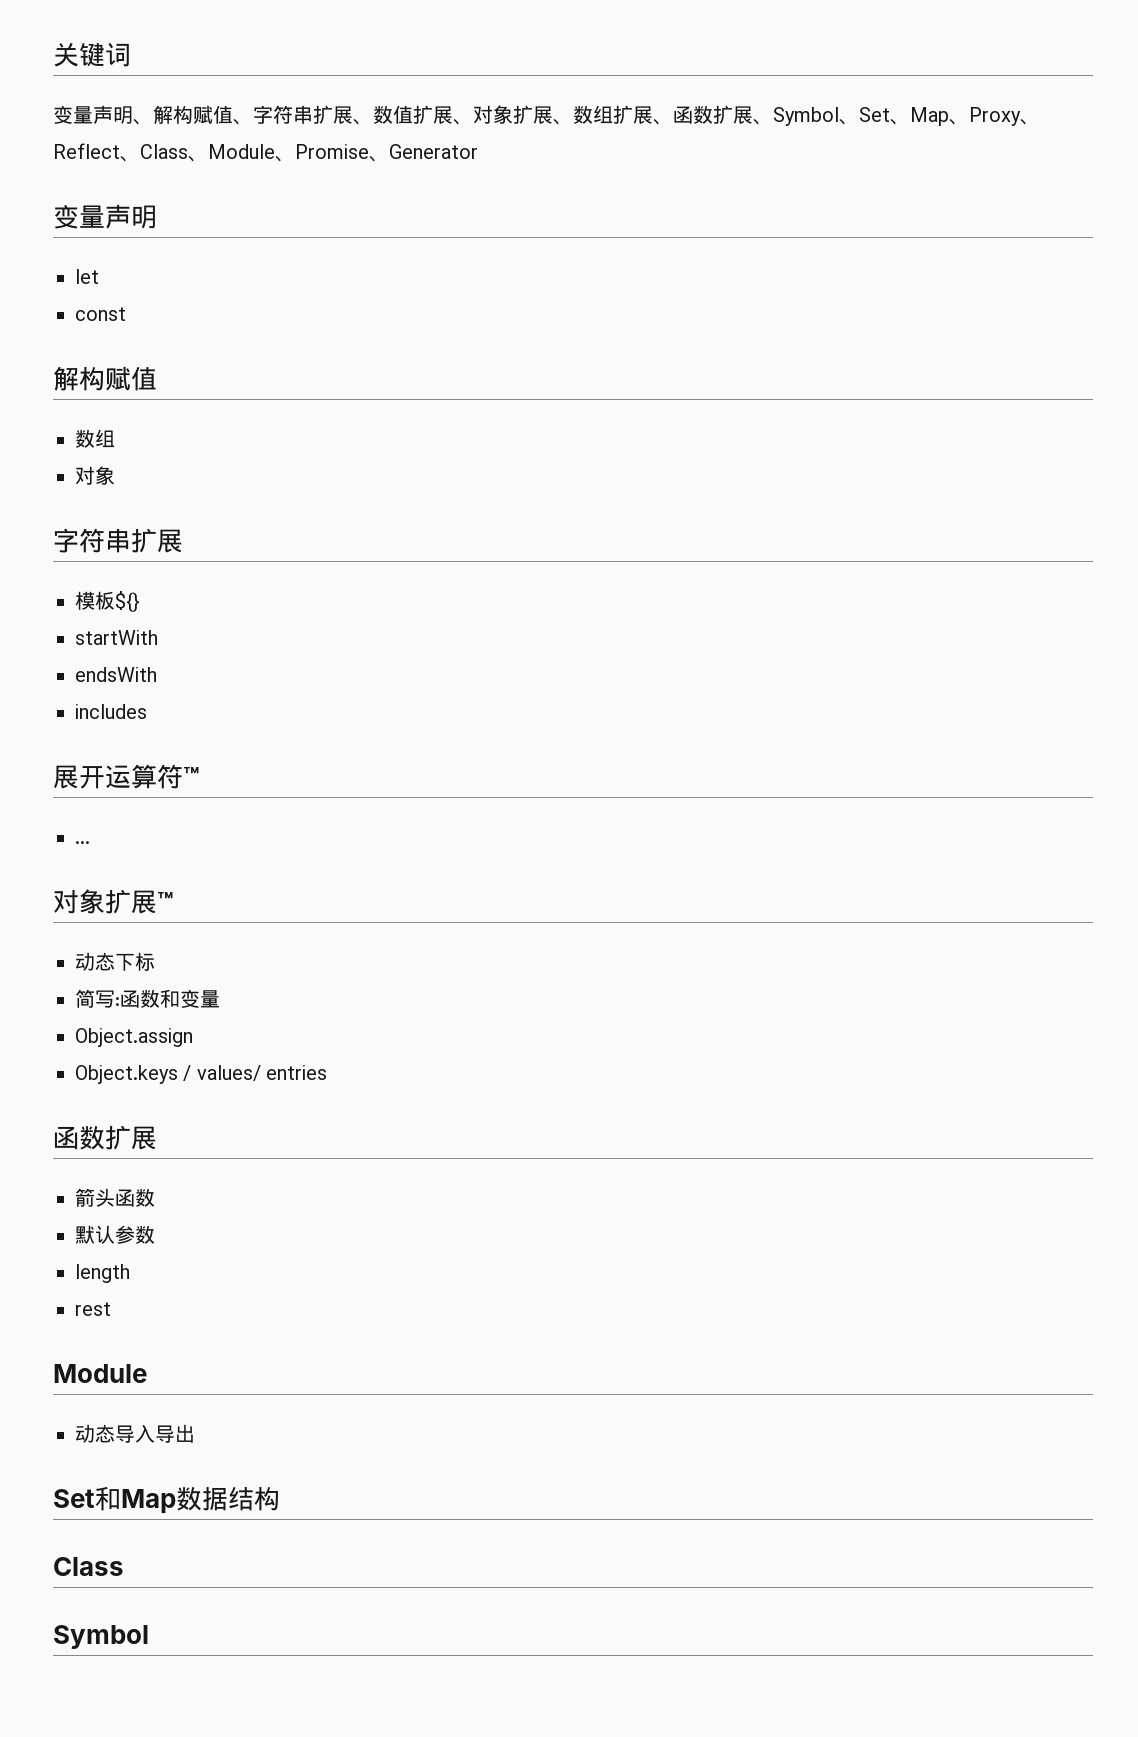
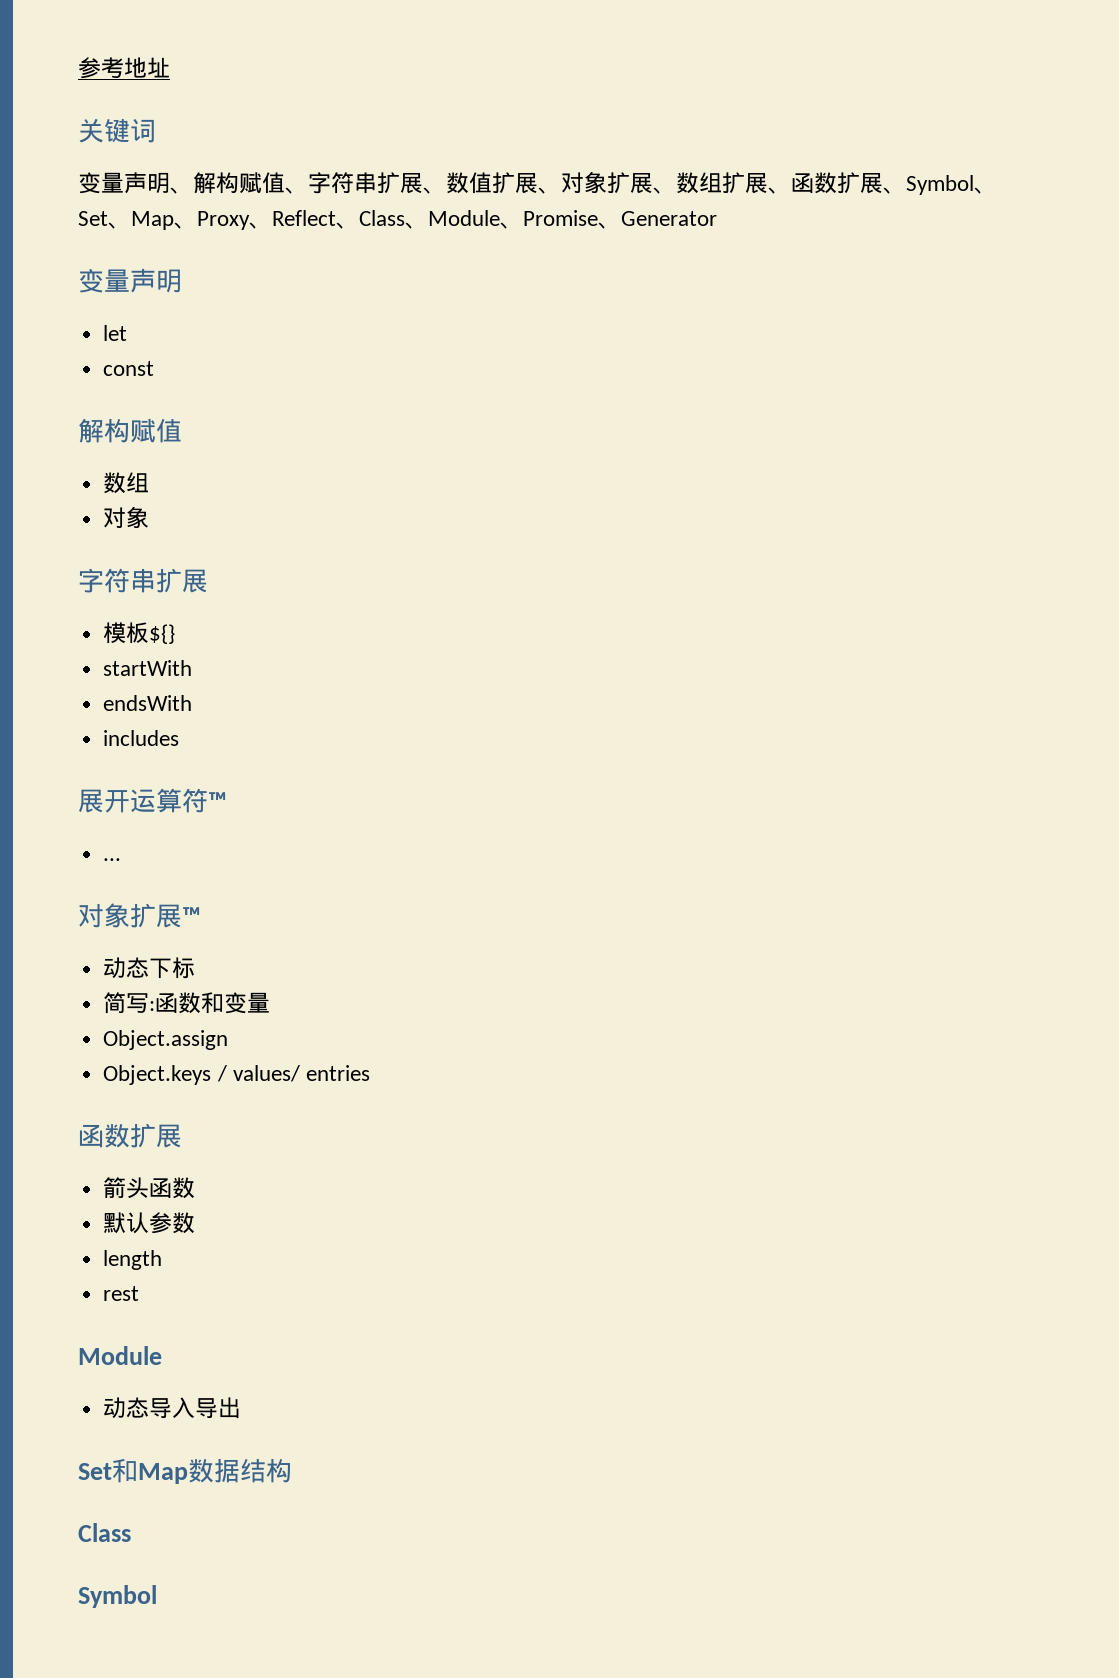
+ 参考地址

